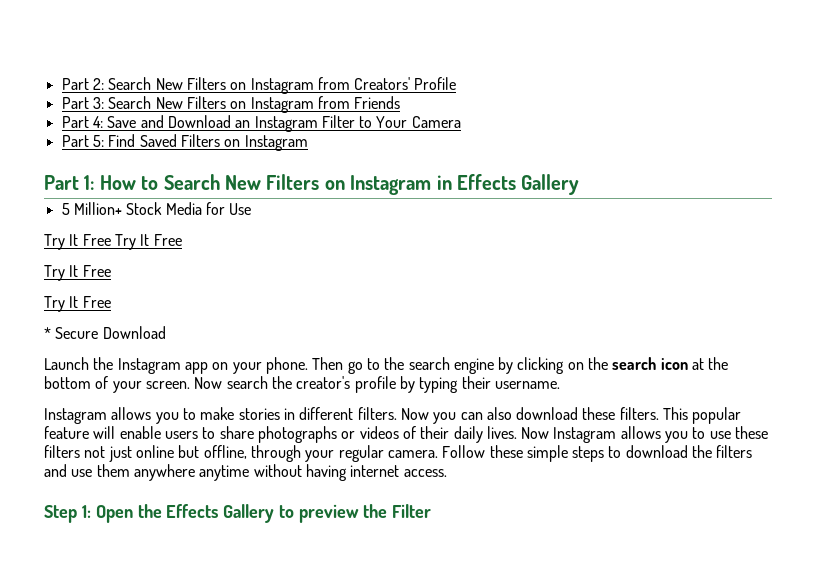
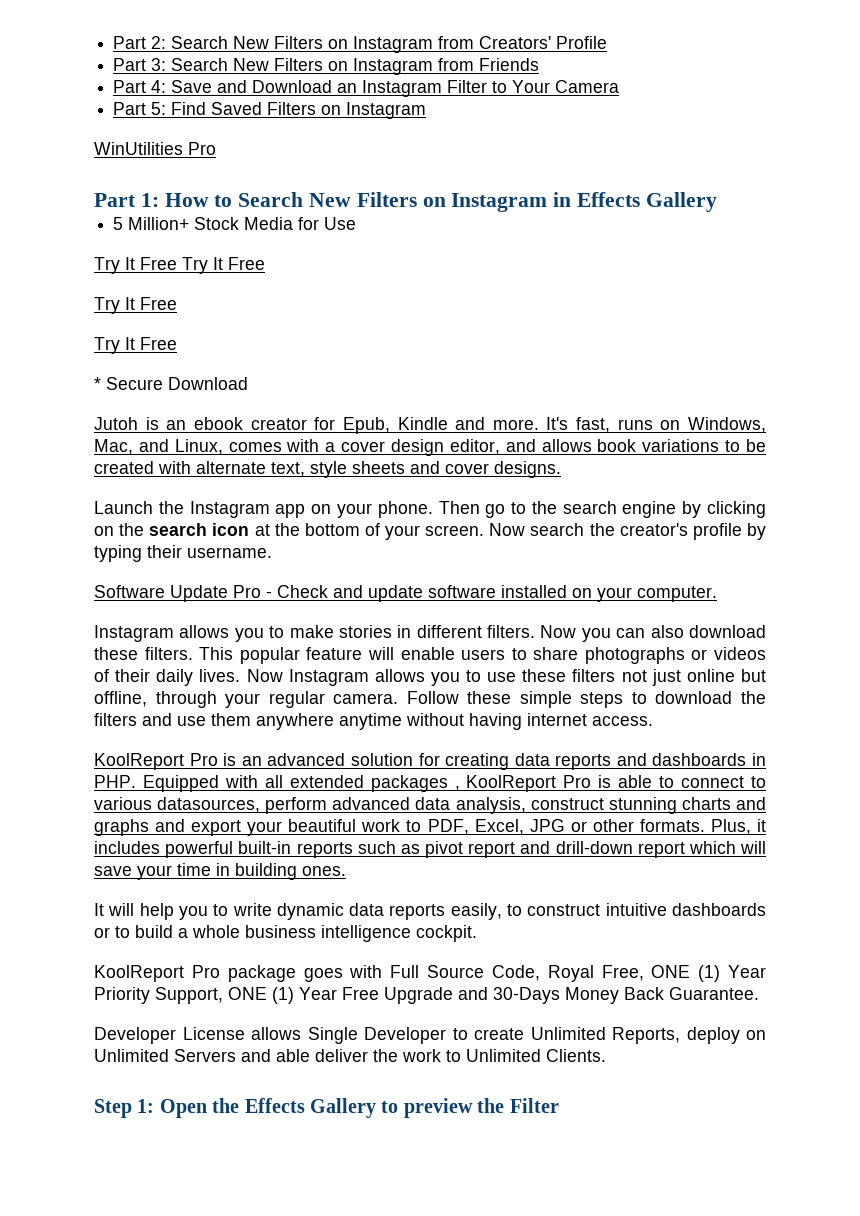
+ WinUtilities Pro
+ Jutoh is an ebook creator for Epub, Kindle and more. It's fast, runs on Windows, Mac, and Linux, comes with a cover design editor, and allows book variations to be created with alternate text, style sheets and cover designs.
+ Software Update Pro - Check and update software installed on your computer.
+ KoolReport Pro is an advanced solution for creating data reports and dashboards in PHP. Equipped with all extended packages , KoolReport Pro is able to connect to various datasources, perform advanced data analysis, construct stunning charts and graphs and export your beautiful work to PDF, Excel, JPG or other formats. Plus, it includes powerful built-in reports such as pivot report and drill-down report which will save your time in building ones.
+ It will help you to write dynamic data reports easily, to construct intuitive dashboards or to build a whole business intelligence cockpit.
+ KoolReport Pro package goes with Full Source Code, Royal Free, ONE (1) Year Priority Support, ONE (1) Year Free Upgrade and 30-Days Money Back Guarantee.
+ Developer License allows Single Developer to create Unlimited Reports, deploy on Unlimited Servers and able deliver the work to Unlimited Clients.

